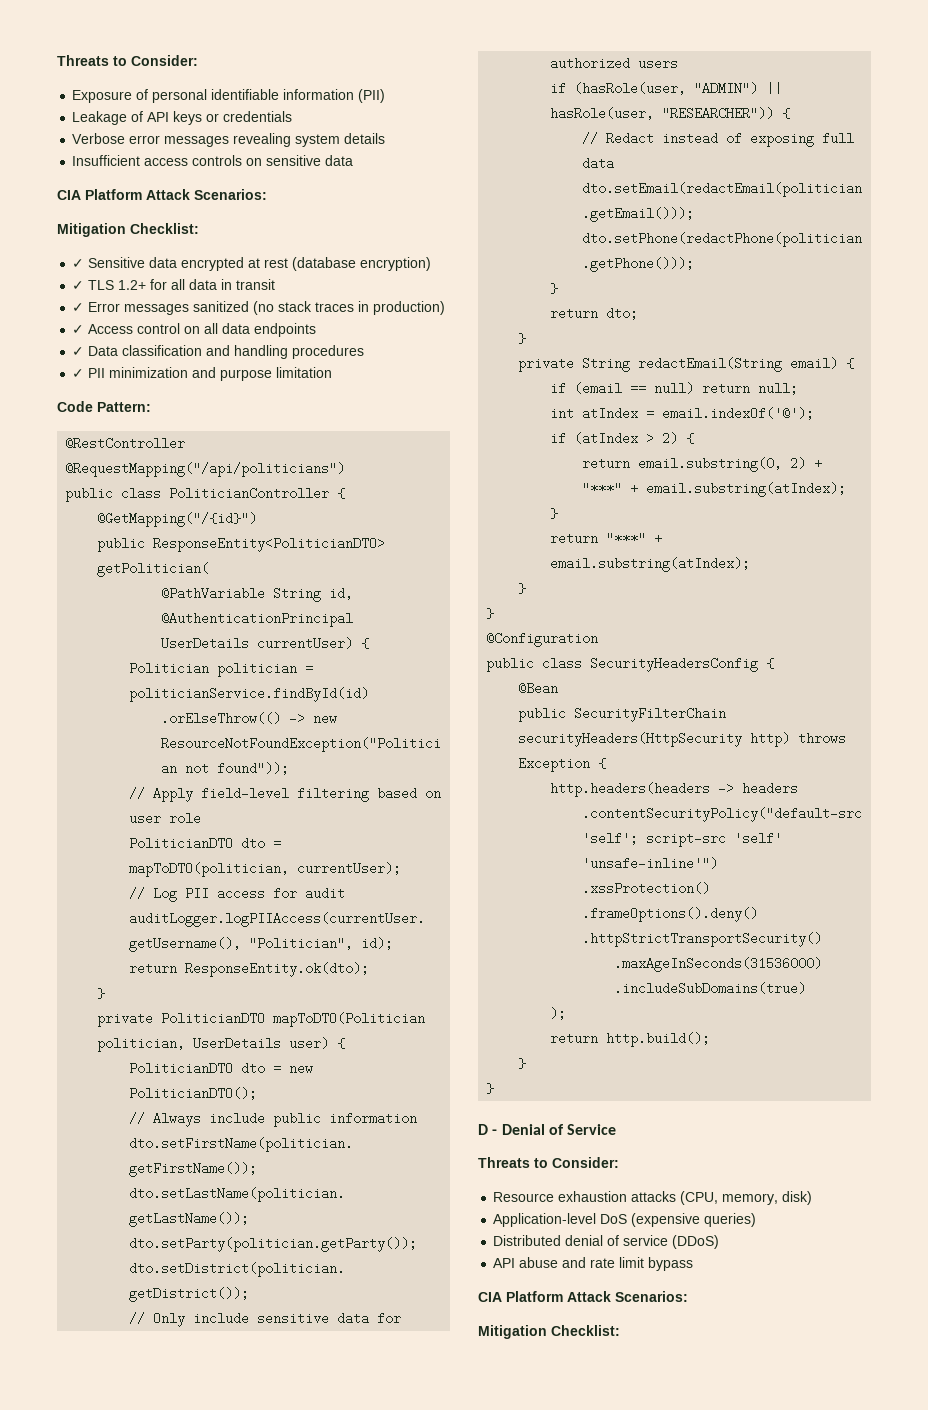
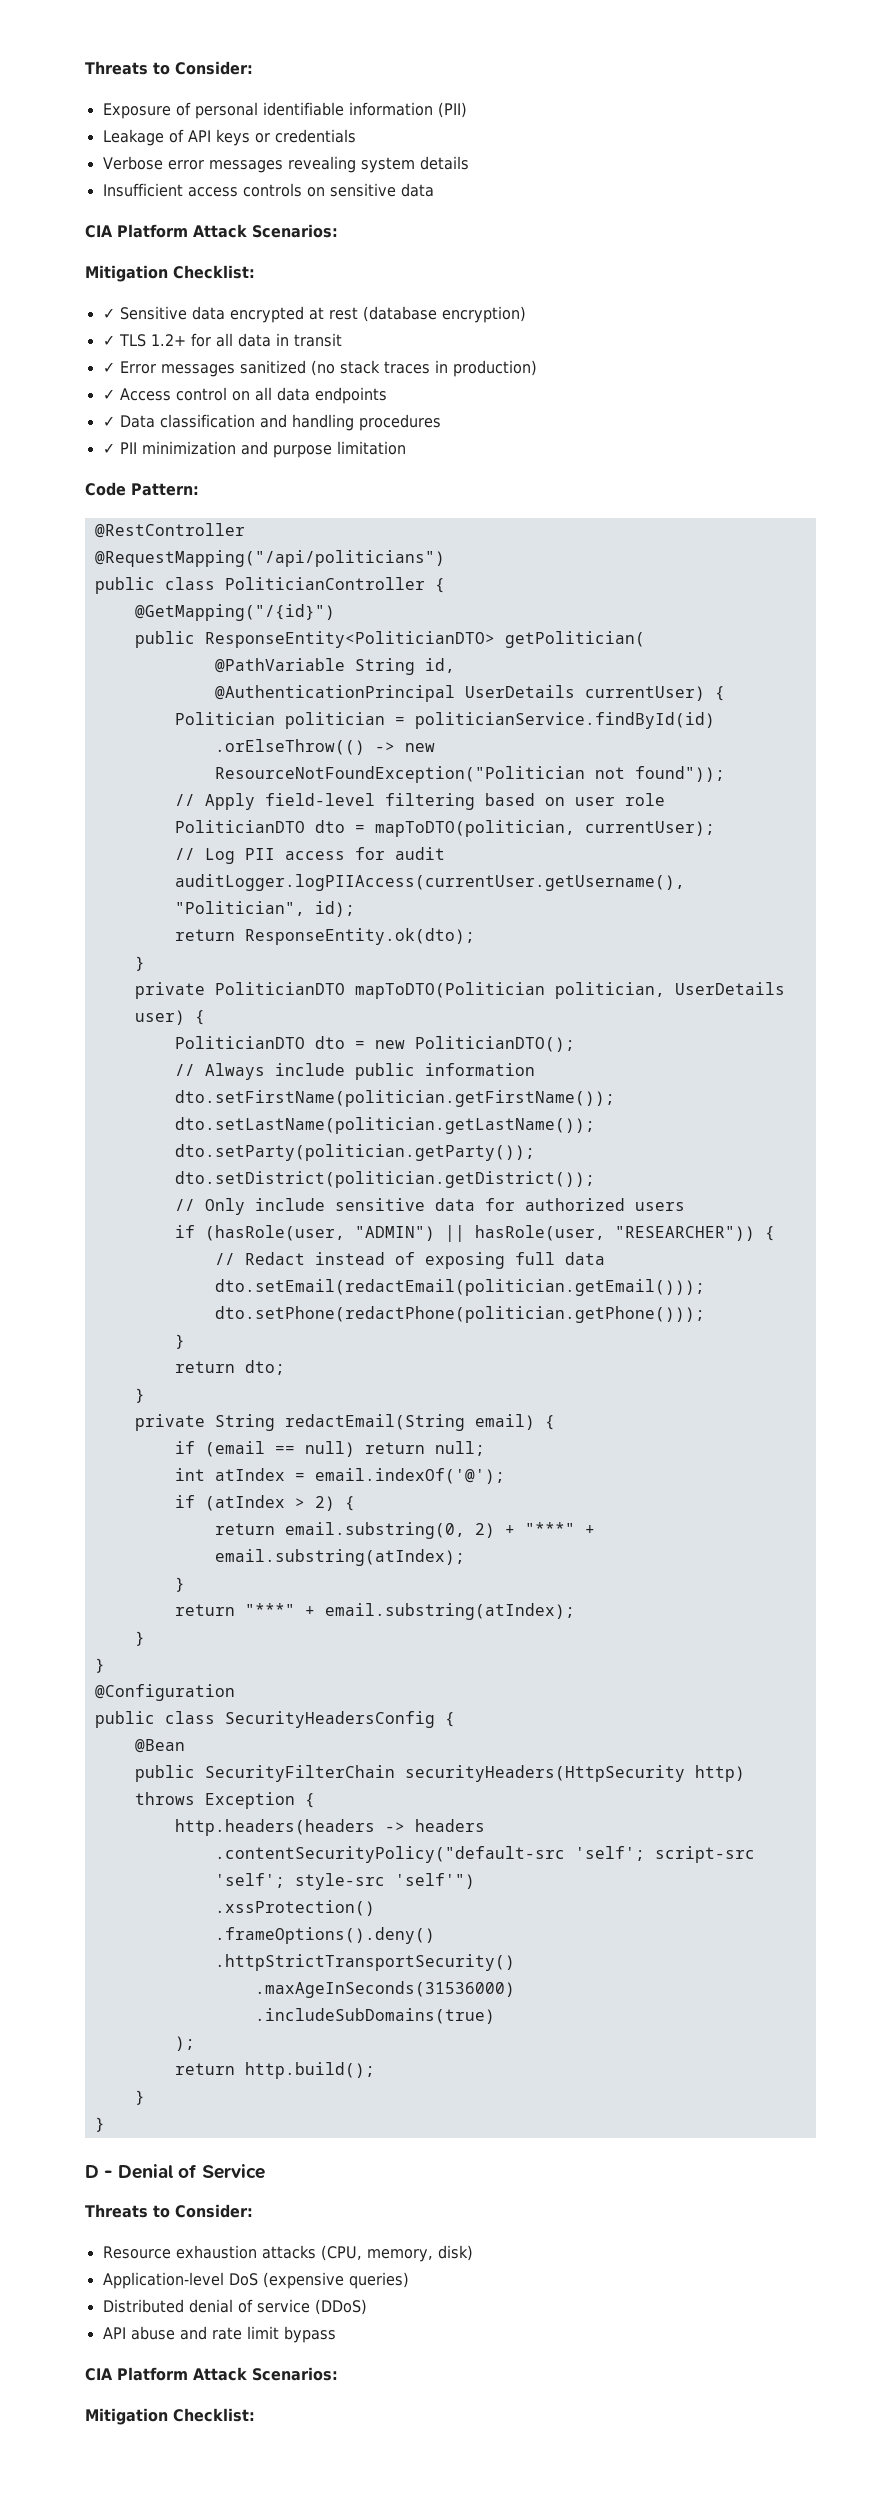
- .contentSecurityPolicy("default-src 'self'; script-src 'self' 'unsafe-inline'")
+ .contentSecurityPolicy("default-src 'self'; script-src 'self'; style-src 'self'")

